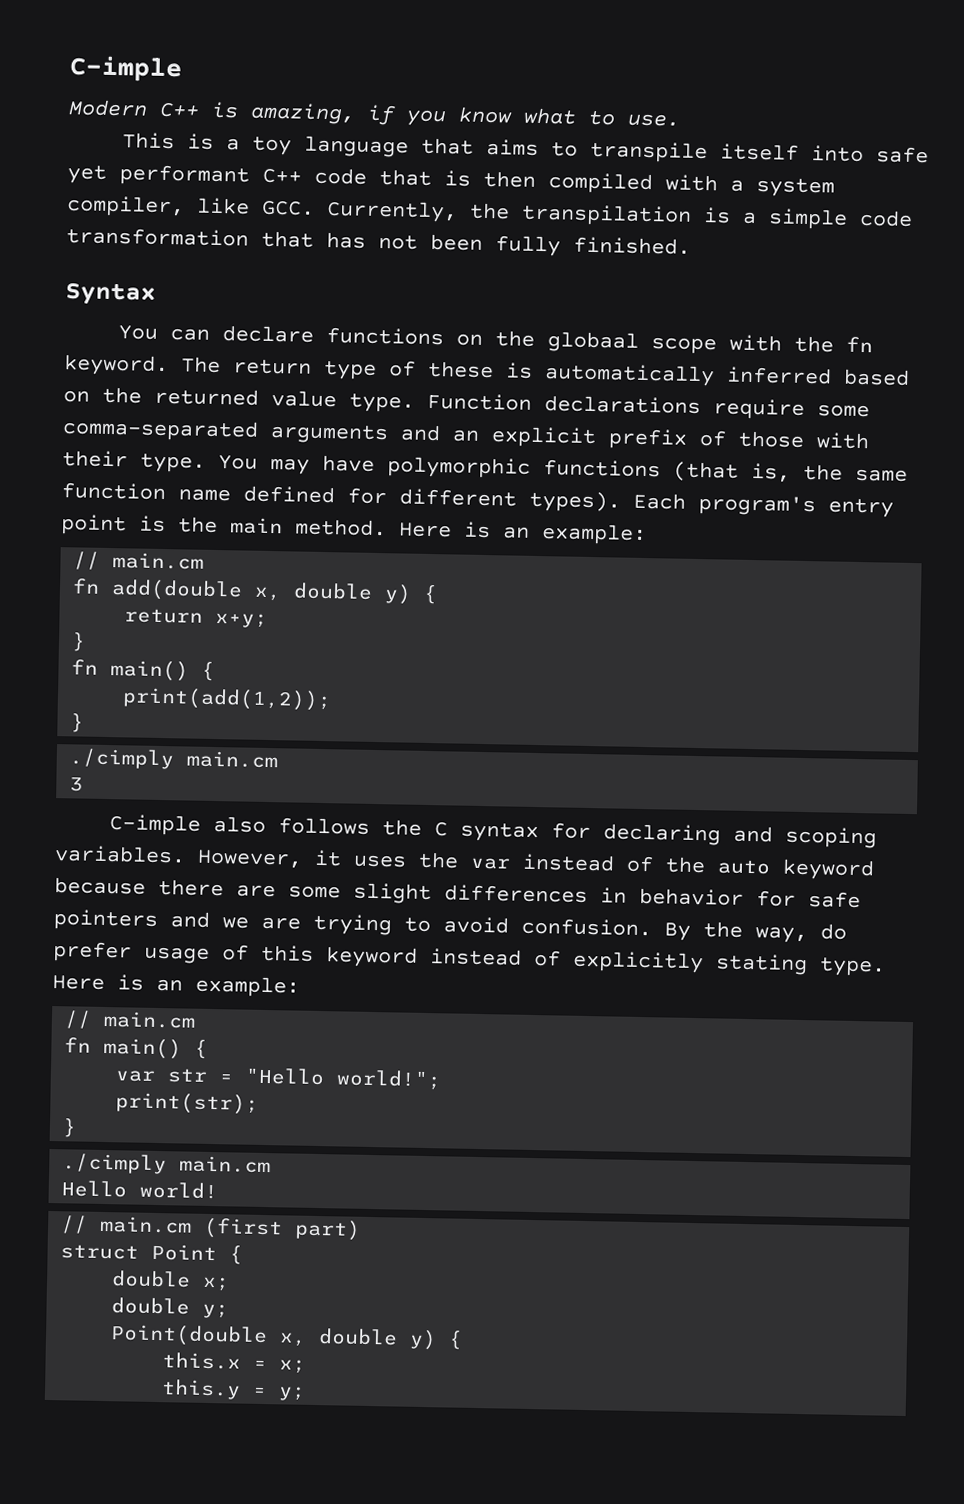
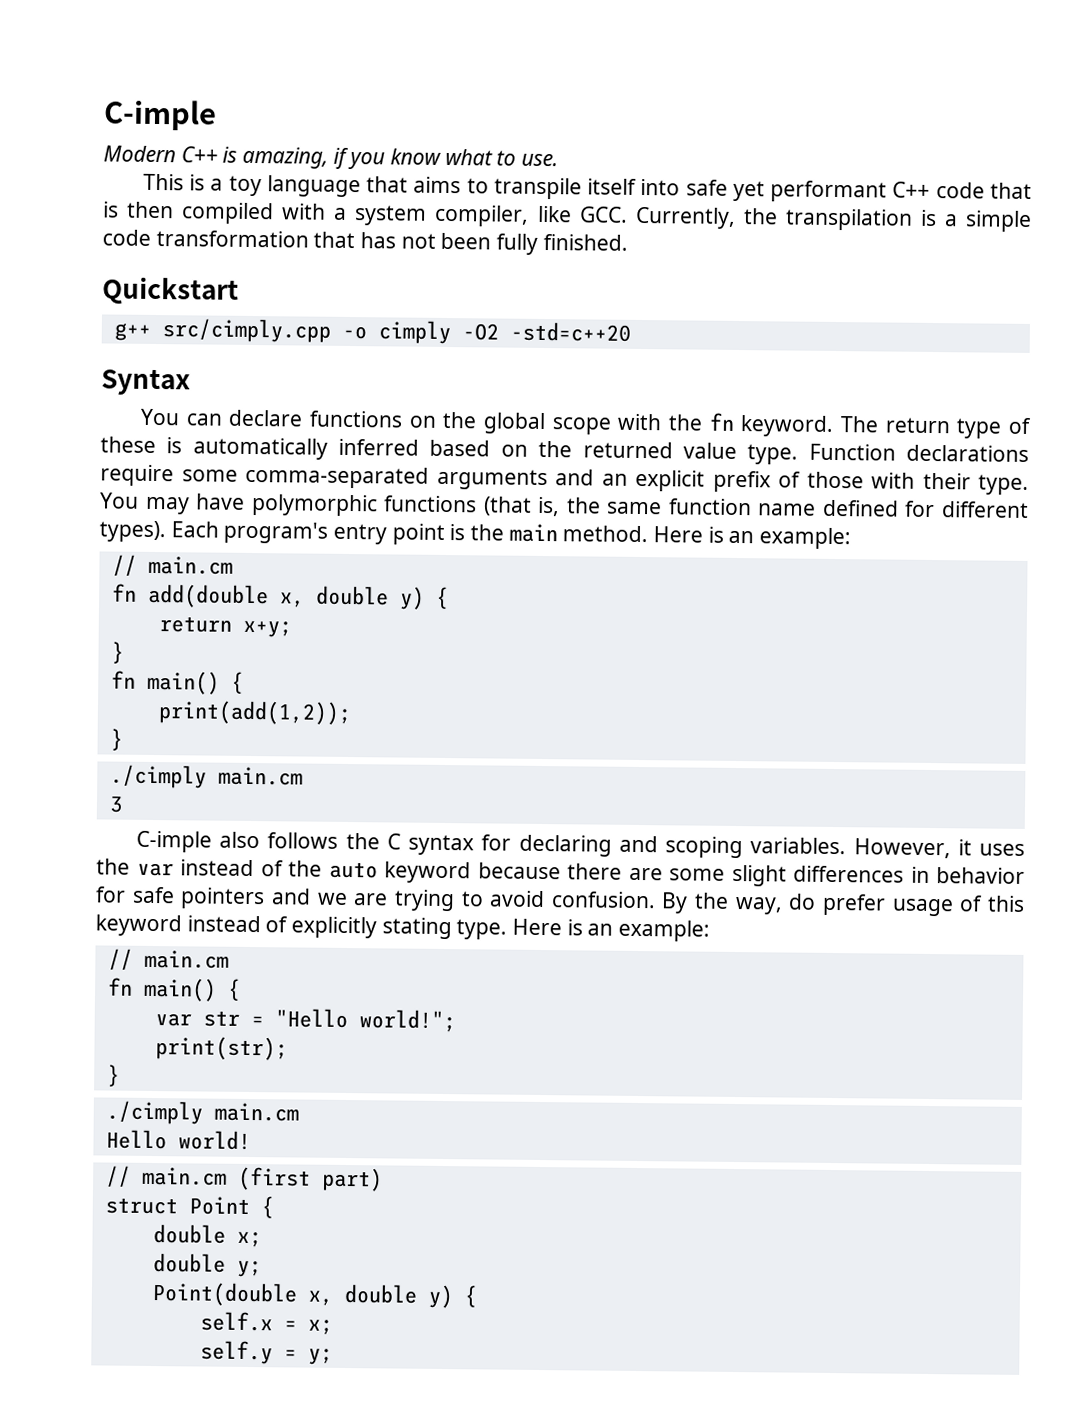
+ Quickstart
+ g++ src/cimply.cpp -o cimply -O2 -std=c++20
- You can declare functions on the globaal scope with the fn keyword.
+ You can declare functions on the global scope with the fn keyword.
- this.x = x;
+ self.x = x;
- this.y = y;
+ self.y = y;

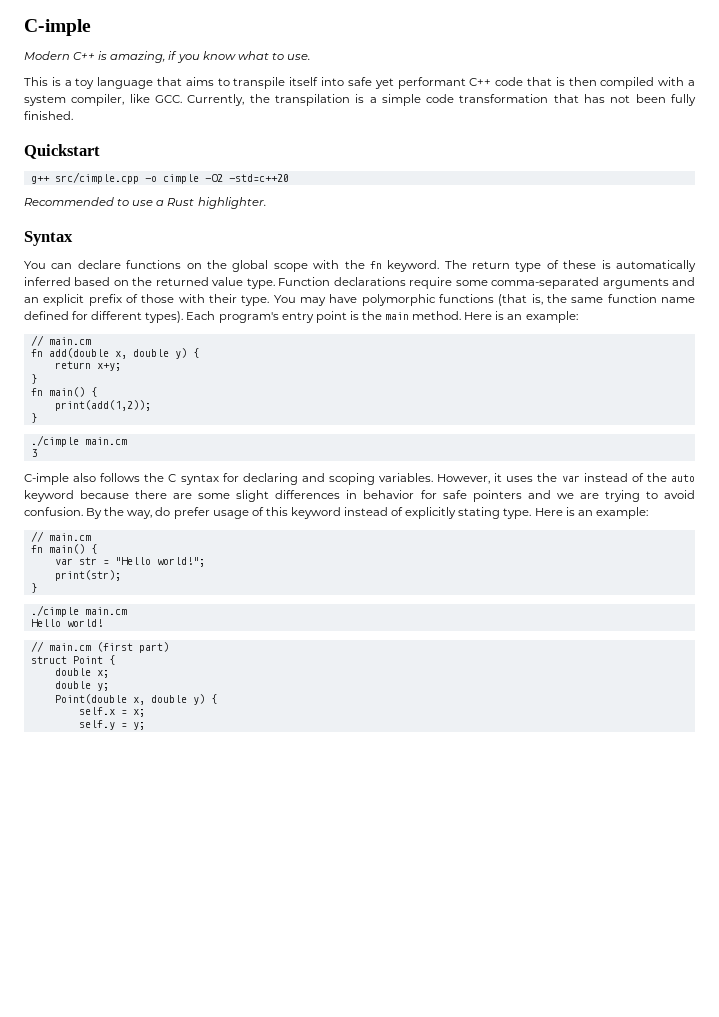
- g++ src/cimply.cpp -o cimply -O2 -std=c++20
+ g++ src/cimple.cpp -o cimple -O2 -std=c++20
+ Recommended to use a Rust highlighter.
  print(add(1,2));
  }
- ./cimply main.cm
+ ./cimple main.cm
  print(str);
  }
- ./cimply main.cm
+ ./cimple main.cm

